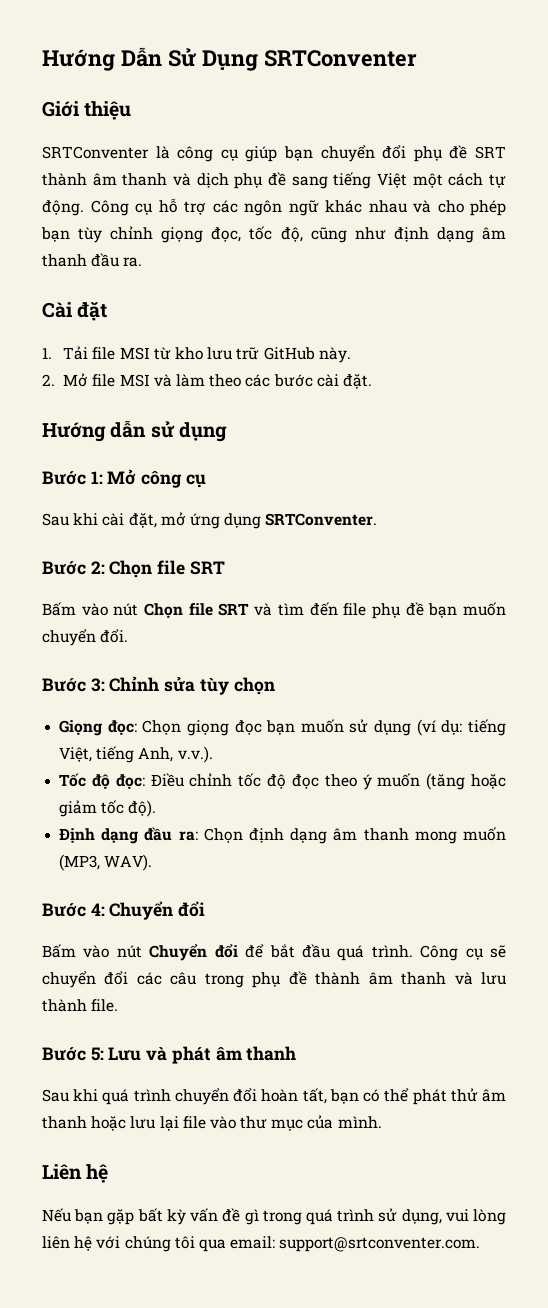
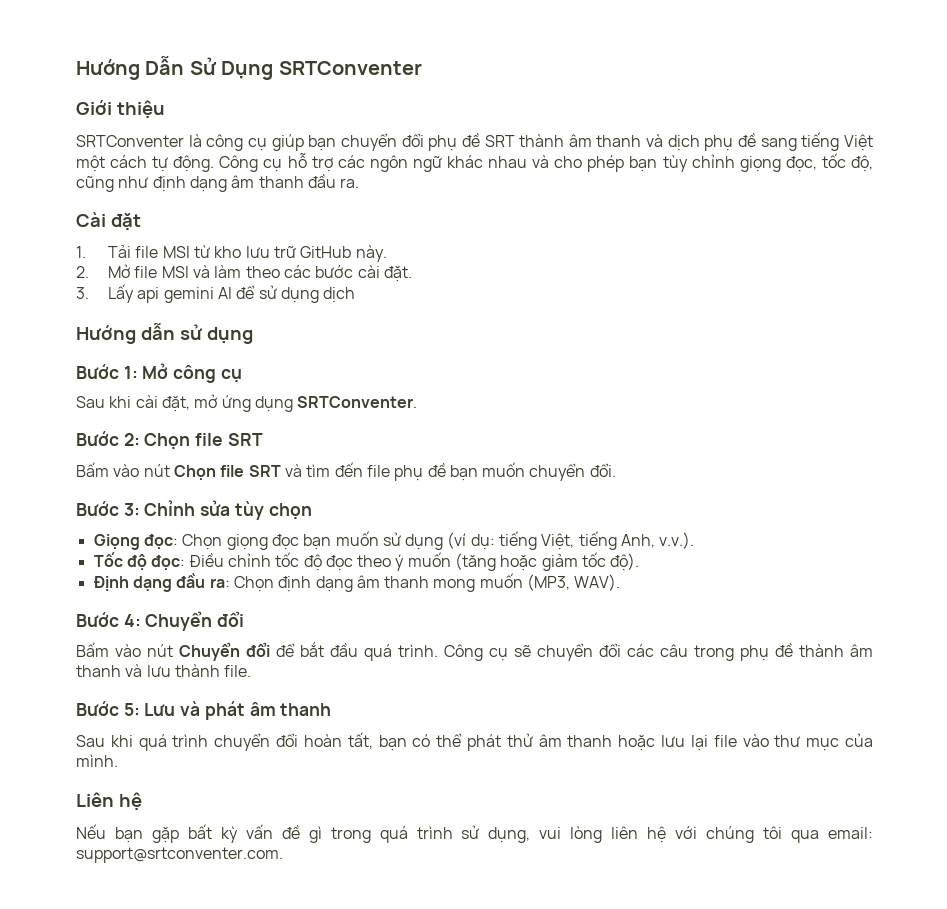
+ 3. Lấy api gemini AI để sử dụng dịch

